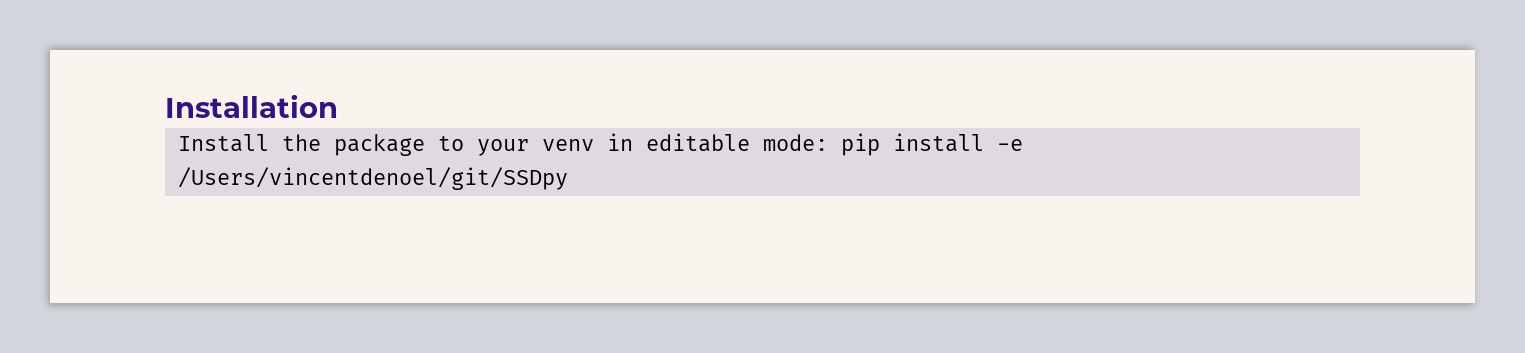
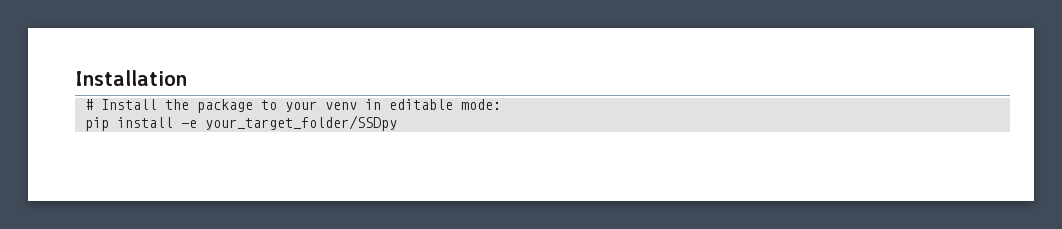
- Install the package to your venv in editable mode: pip install -e /Users/vincentdenoel/git/SSDpy
+ # Install the package to your venv in editable mode:
+ pip install -e your_target_folder/SSDpy

